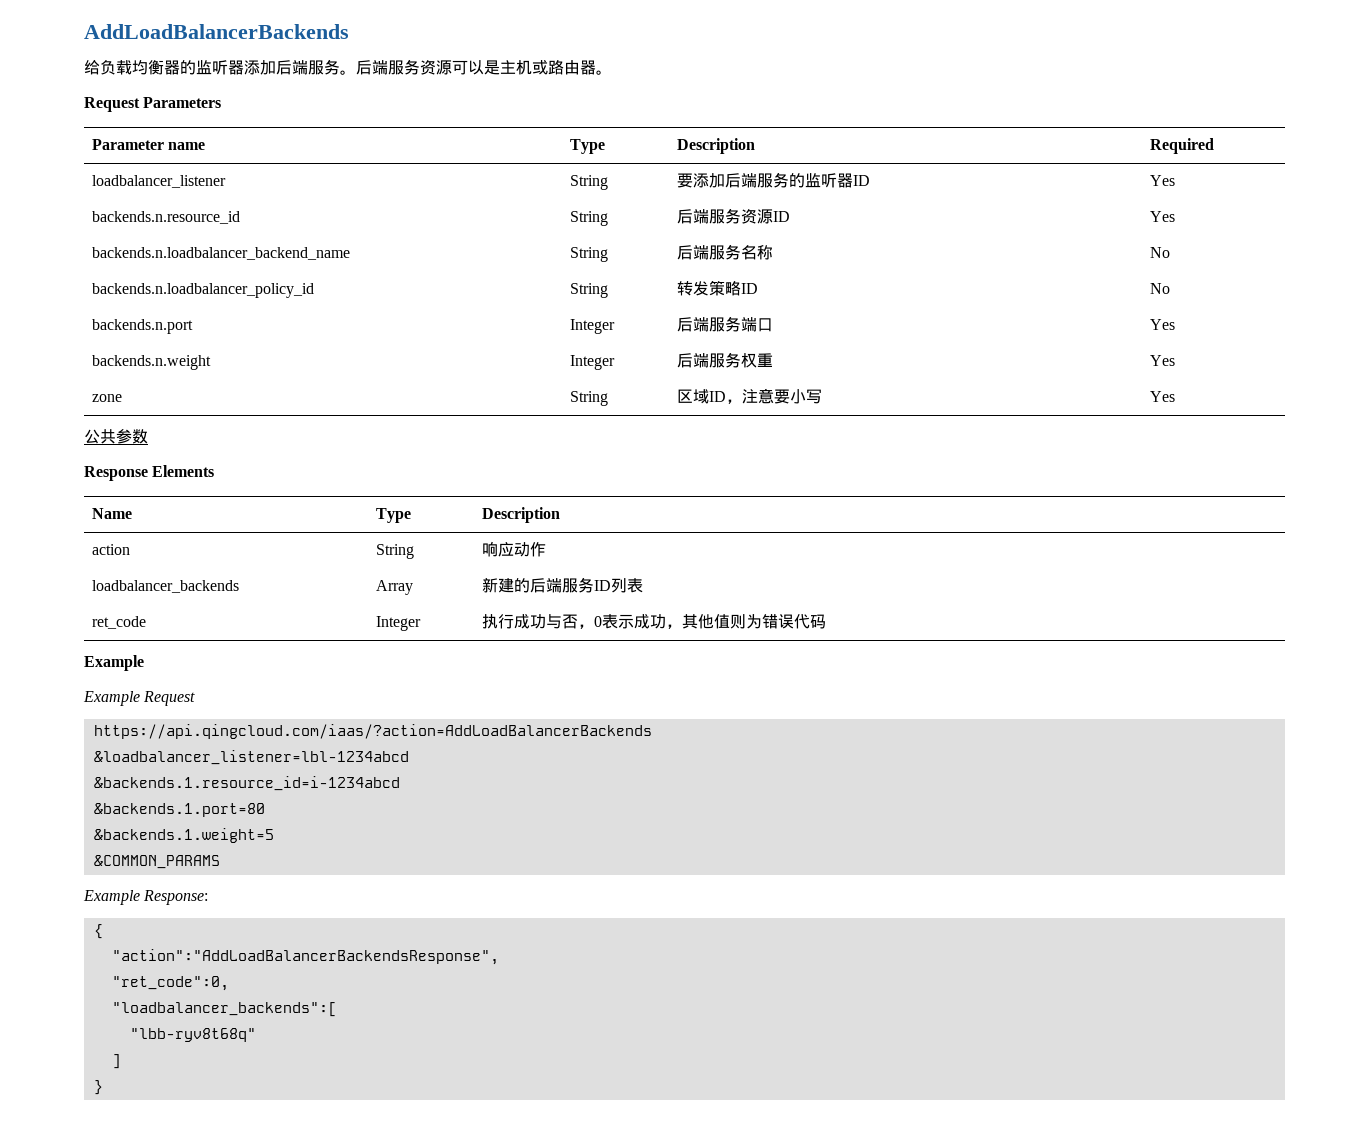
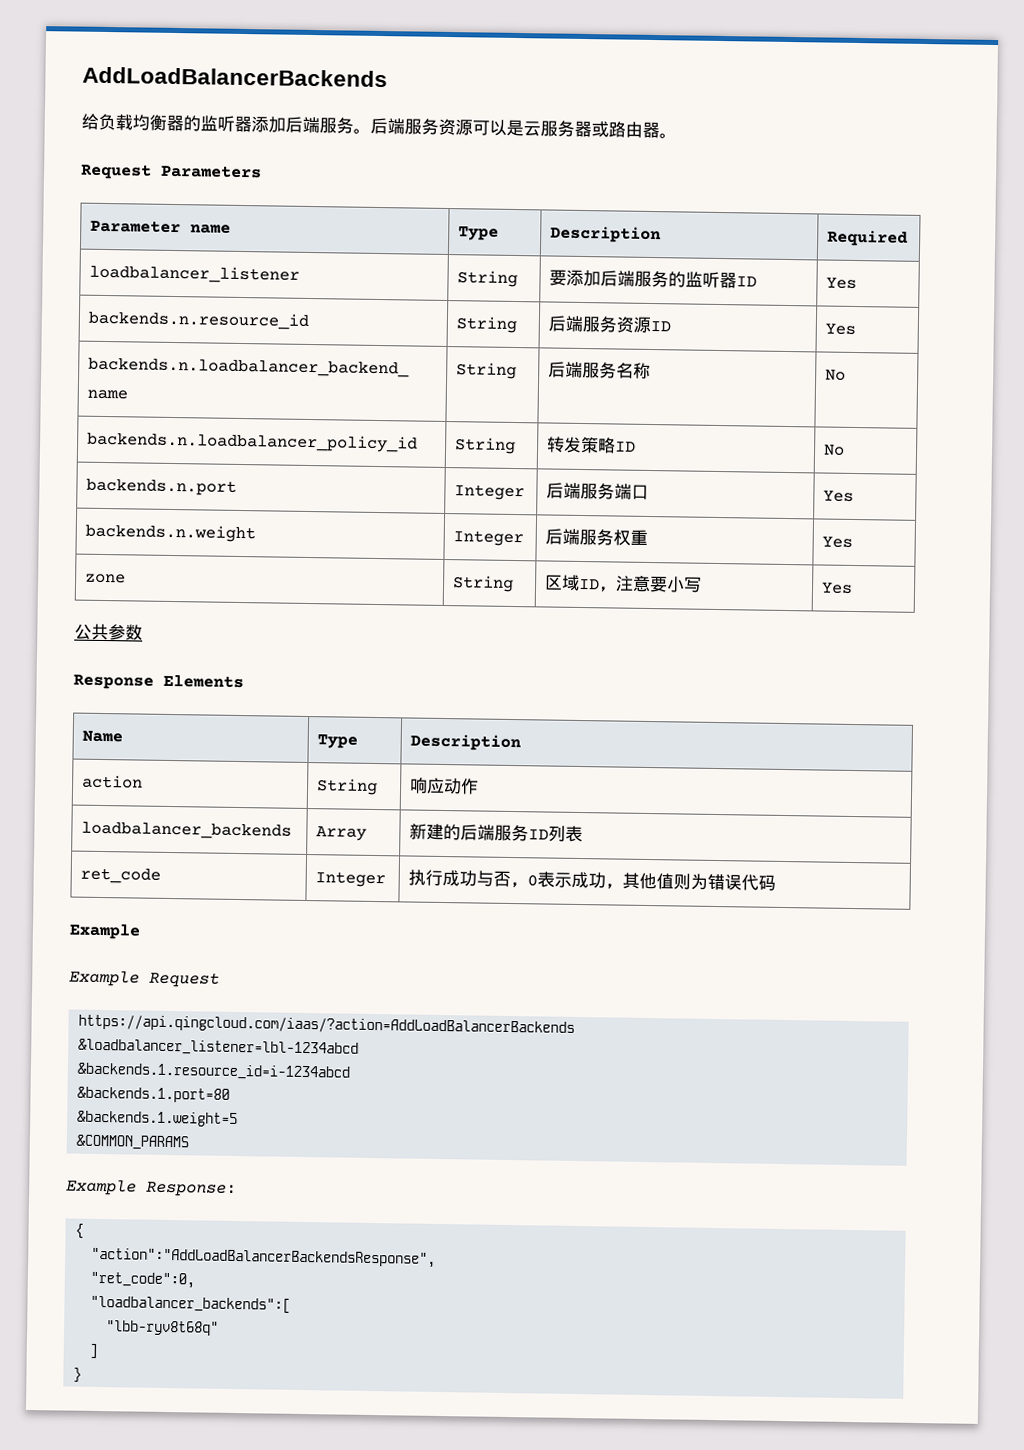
- 后端服务资源可以是主机或路由器。
+ 后端服务资源可以是云服务器或路由器。

